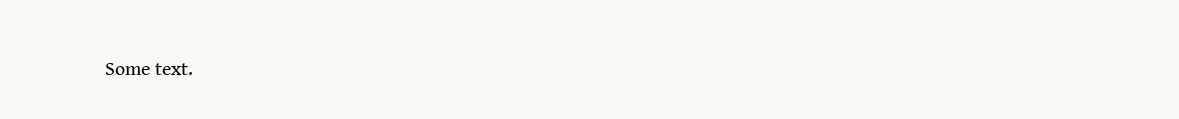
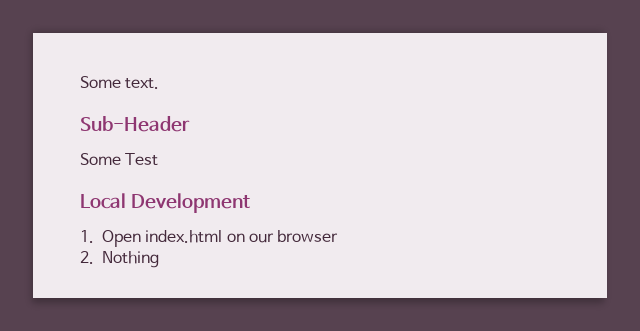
+ Sub-Header
+ Some Test
+ Local Development
+ 1. Open index.html on our browser
+ 2. Nothing

